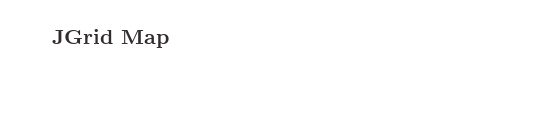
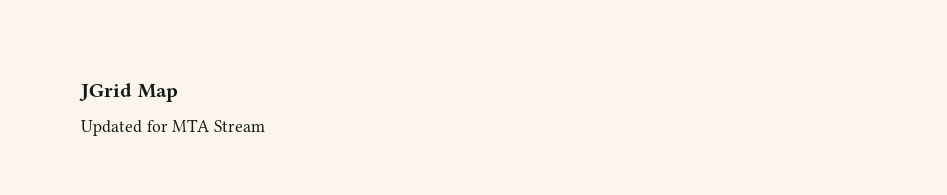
+ Updated for MTA Stream

